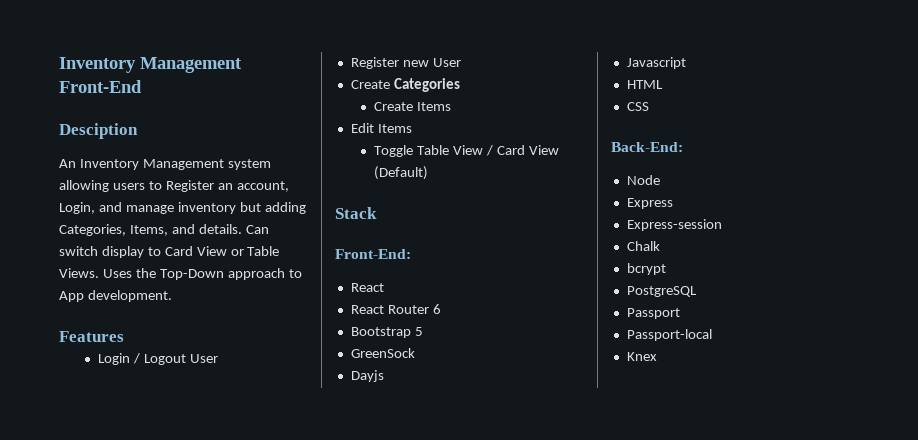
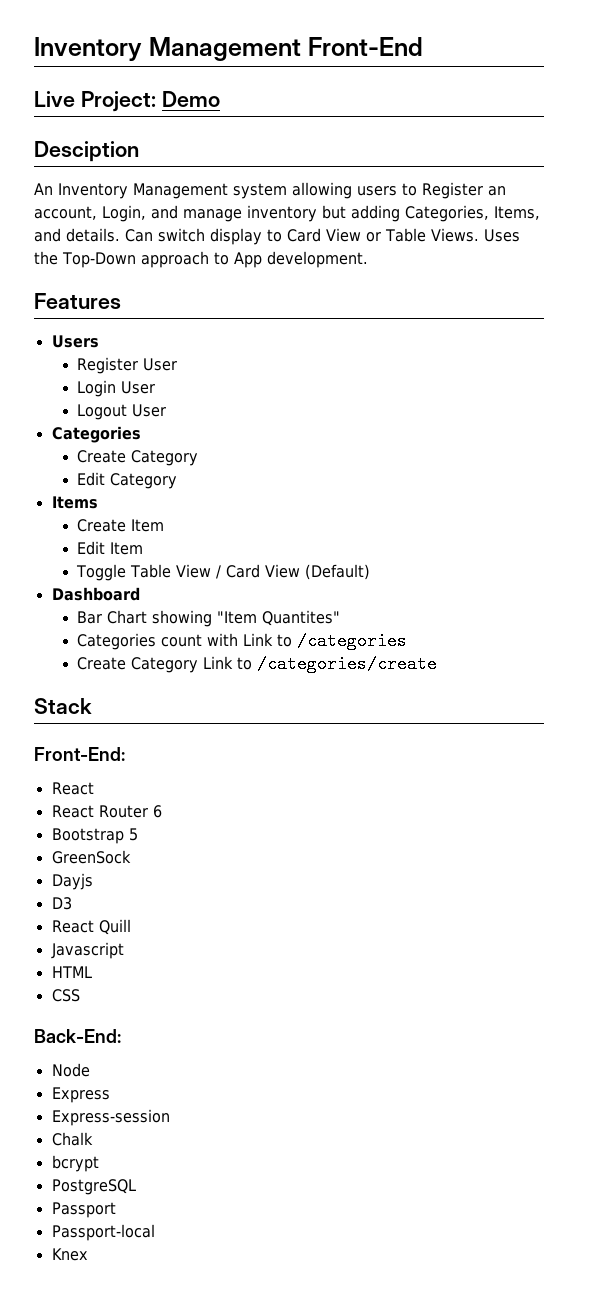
+ Live Project: Demo
+ Users
+ Register User
- Login / Logout User
- Register new User
- Create Categories
- Create Items
- Edit Items
+ Login User
+ Logout User
+ Categories
+ Create Category
+ Edit Category
+ Items
+ Create Item
+ Edit Item
+ Dashboard
+ Bar Chart showing "Item Quantites"
+ Categories count with Link to /categories
+ Create Category Link to /categories/create
+ D3
+ React Quill

